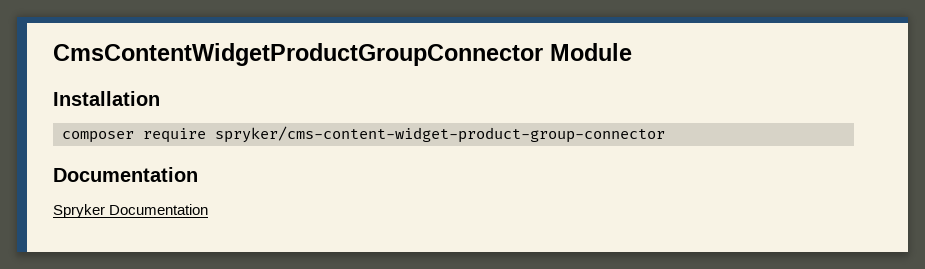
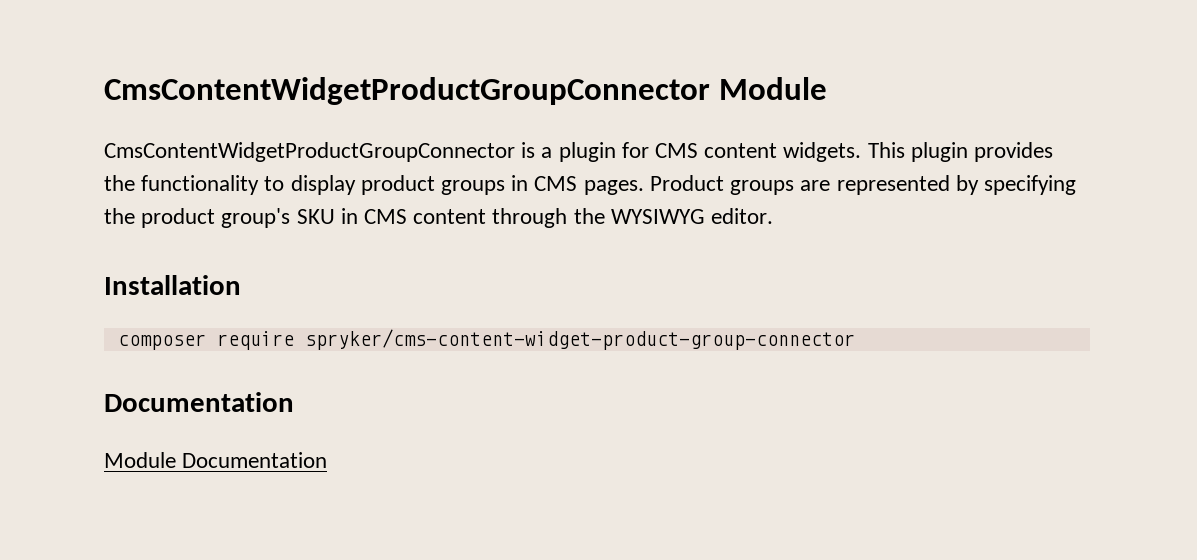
+ CmsContentWidgetProductGroupConnector is a plugin for CMS content widgets. This plugin provides the functionality to display product groups in CMS pages. Product groups are represented by specifying the product group's SKU in CMS content through the WYSIWYG editor.
- Spryker Documentation
+ Module Documentation

